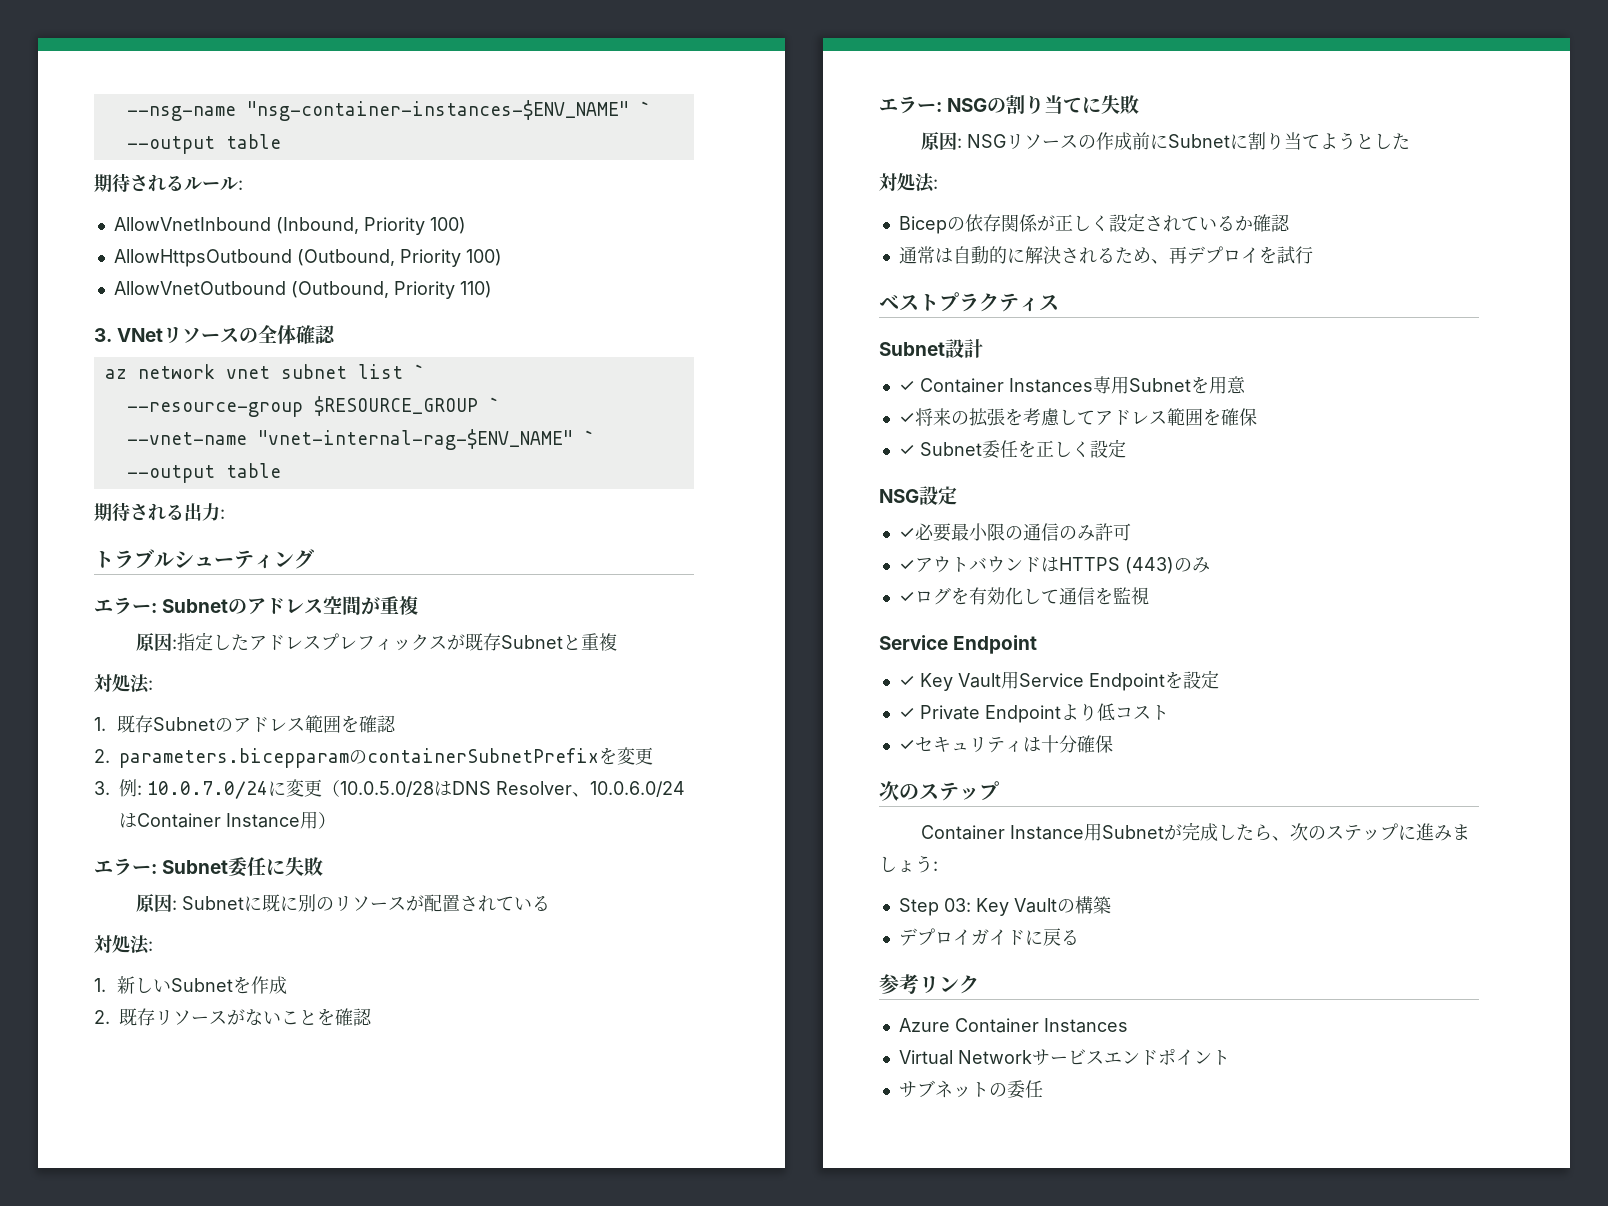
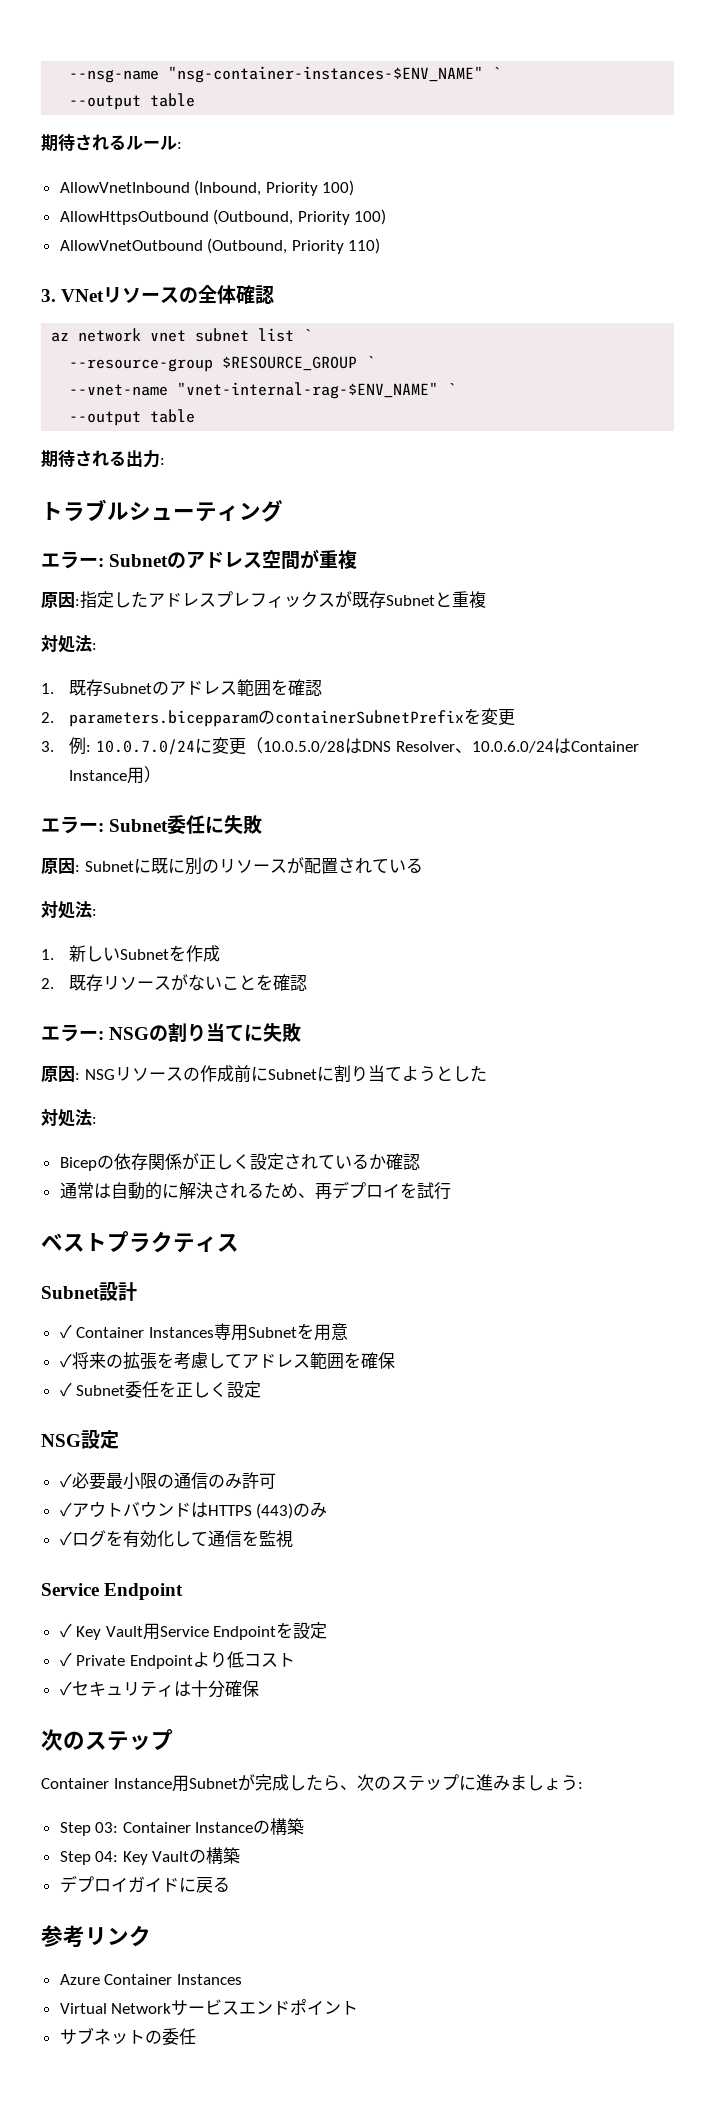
- Step 03: Key Vaultの構築
+ Step 03: Container Instanceの構築
+ Step 04: Key Vaultの構築

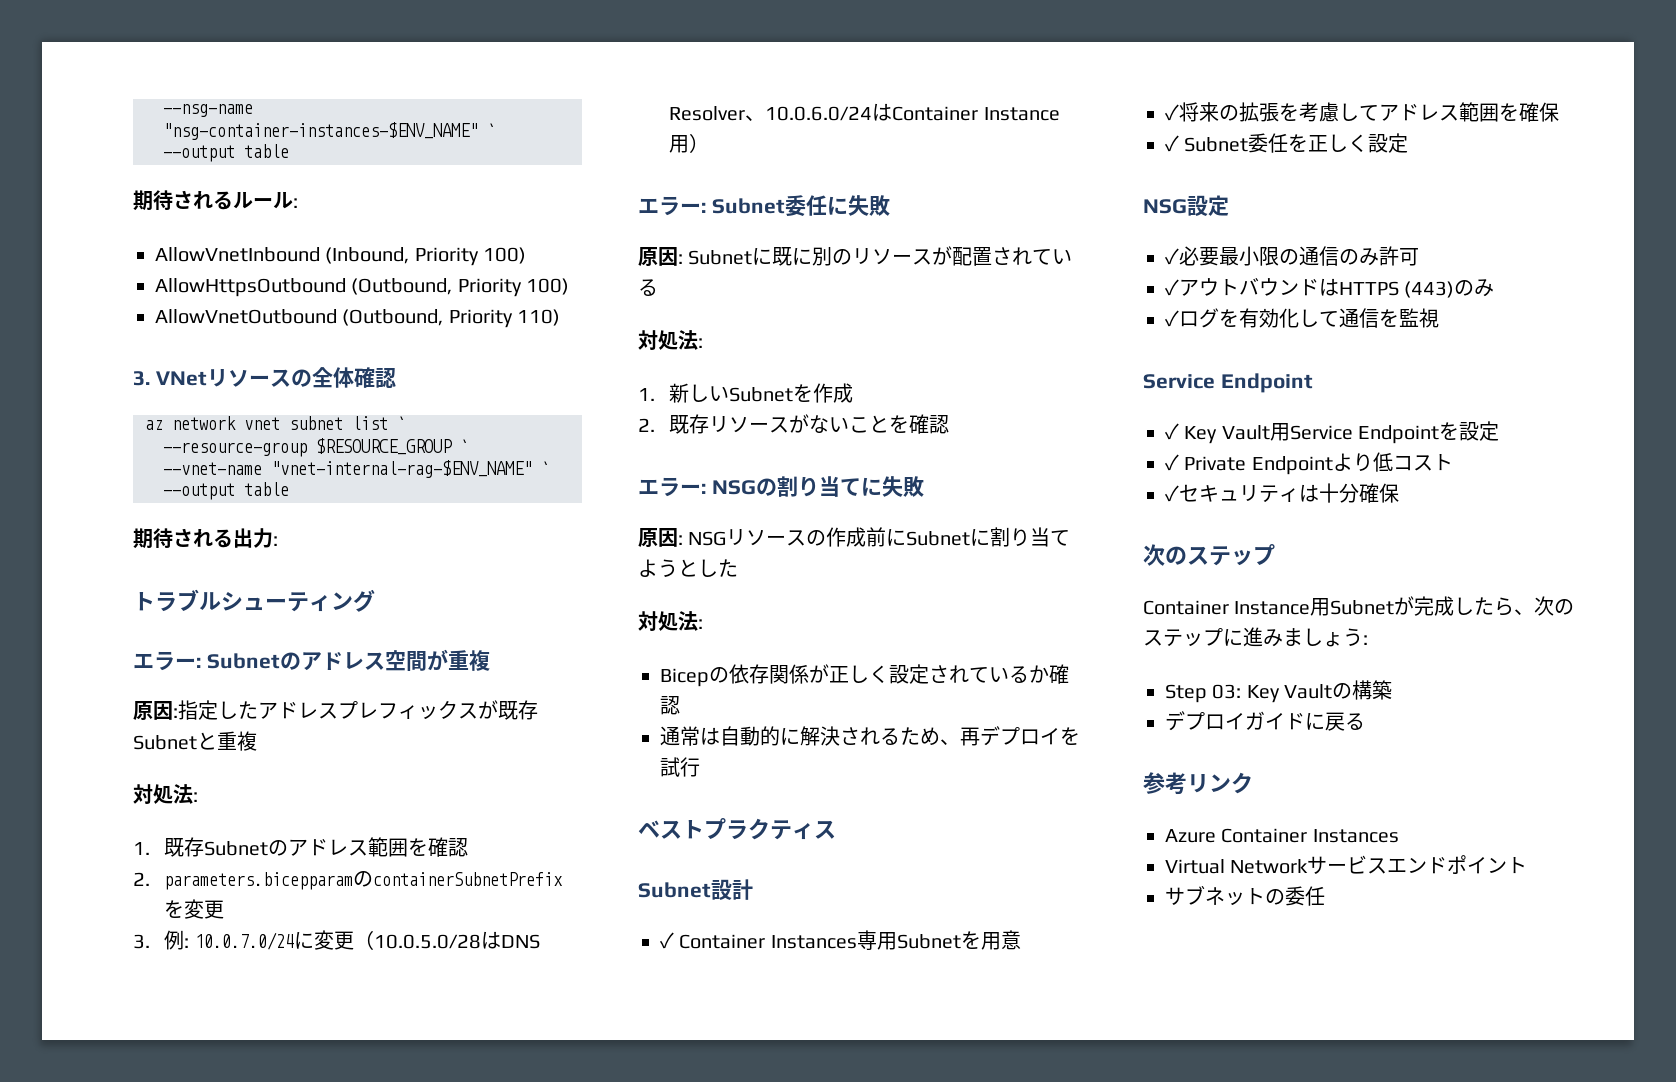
- Step 03: Container Instanceの構築
- Step 04: Key Vaultの構築
+ Step 03: Key Vaultの構築

